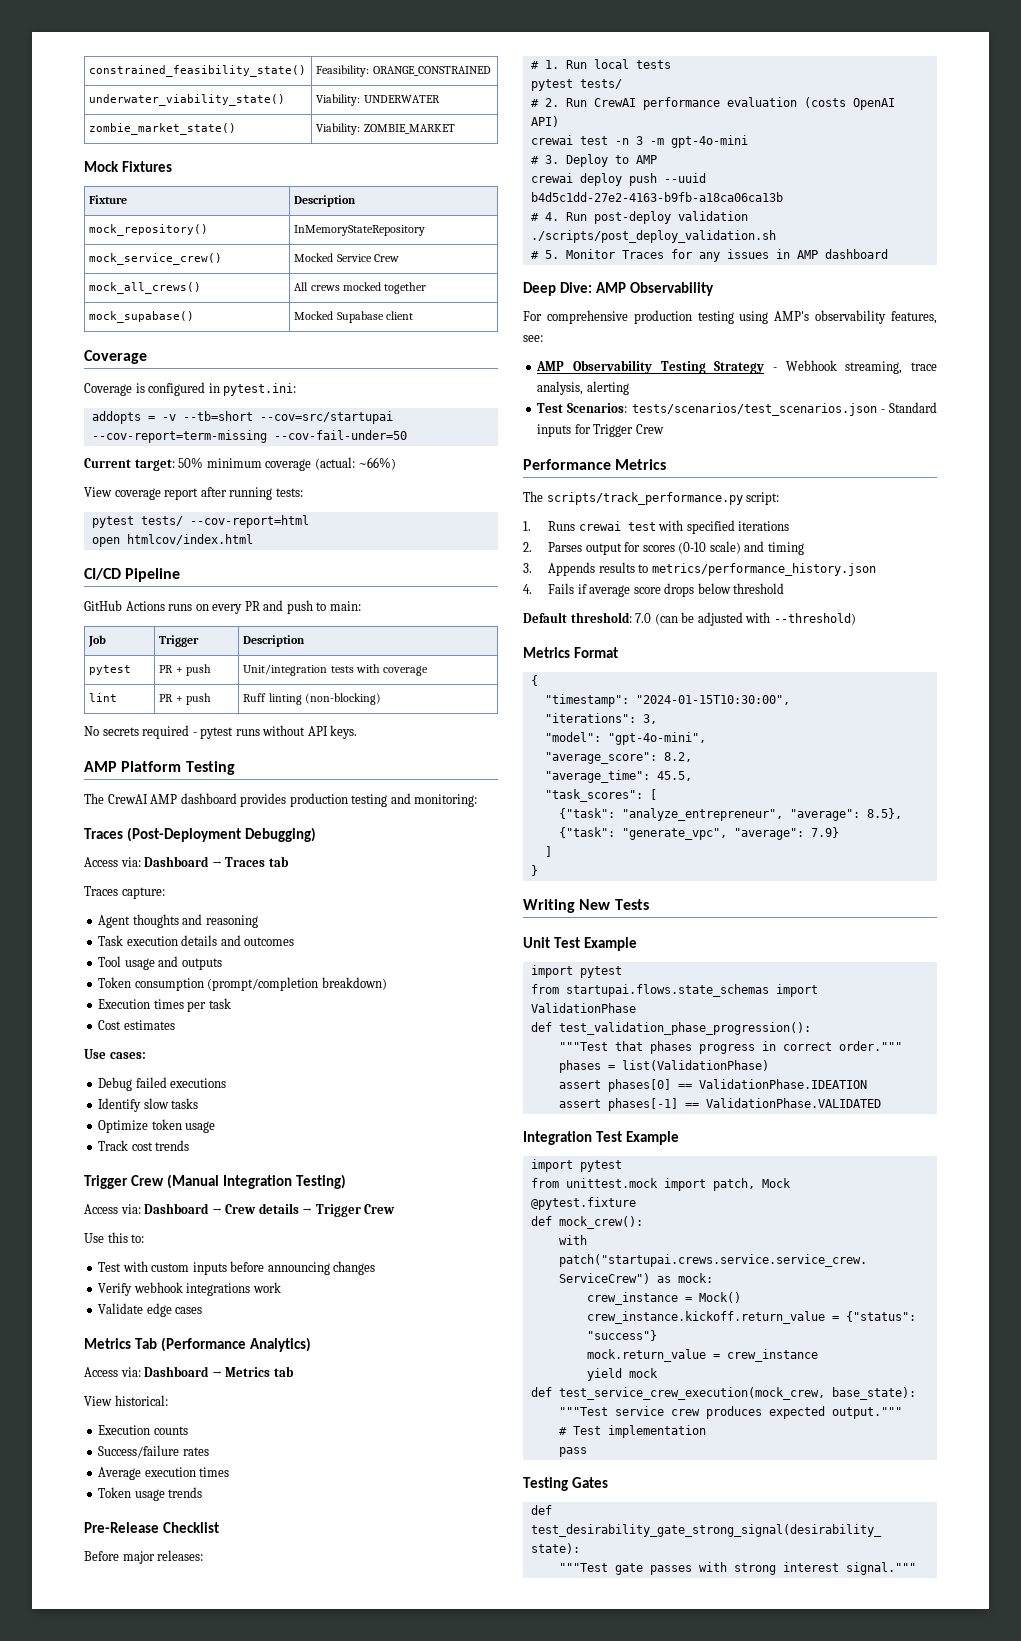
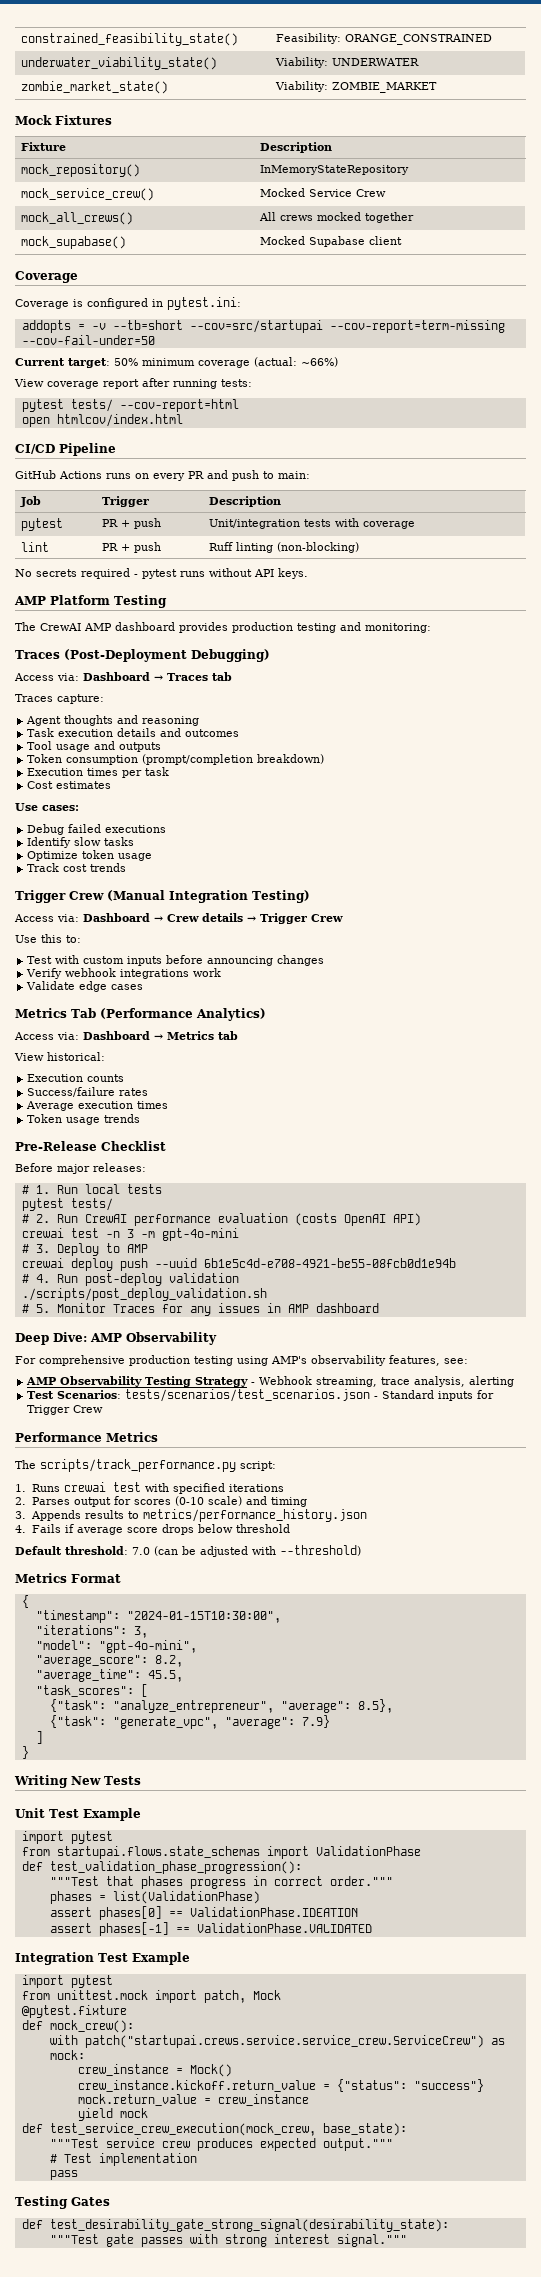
- crewai deploy push --uuid b4d5c1dd-27e2-4163-b9fb-a18ca06ca13b
+ crewai deploy push --uuid 6b1e5c4d-e708-4921-be55-08fcb0d1e94b

